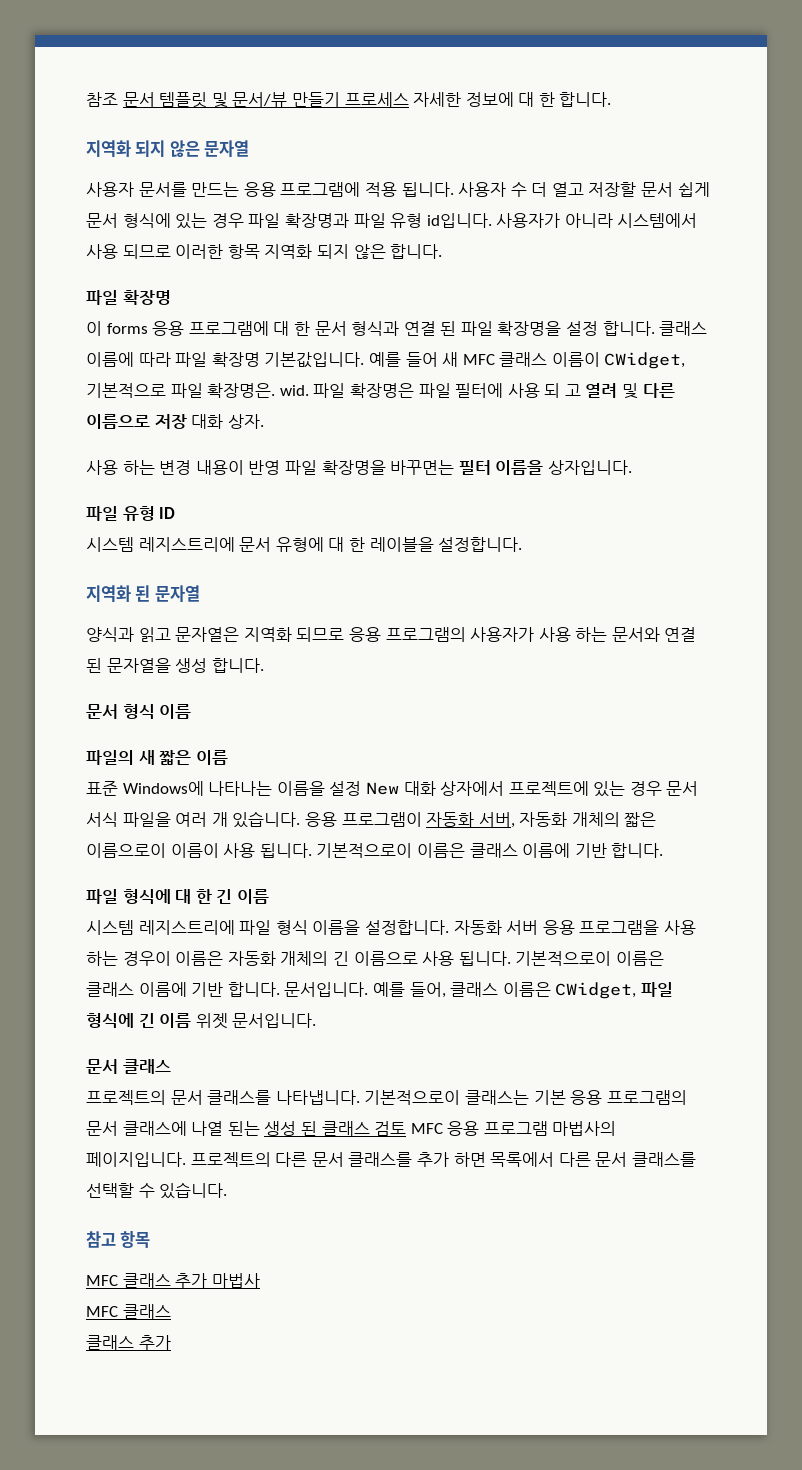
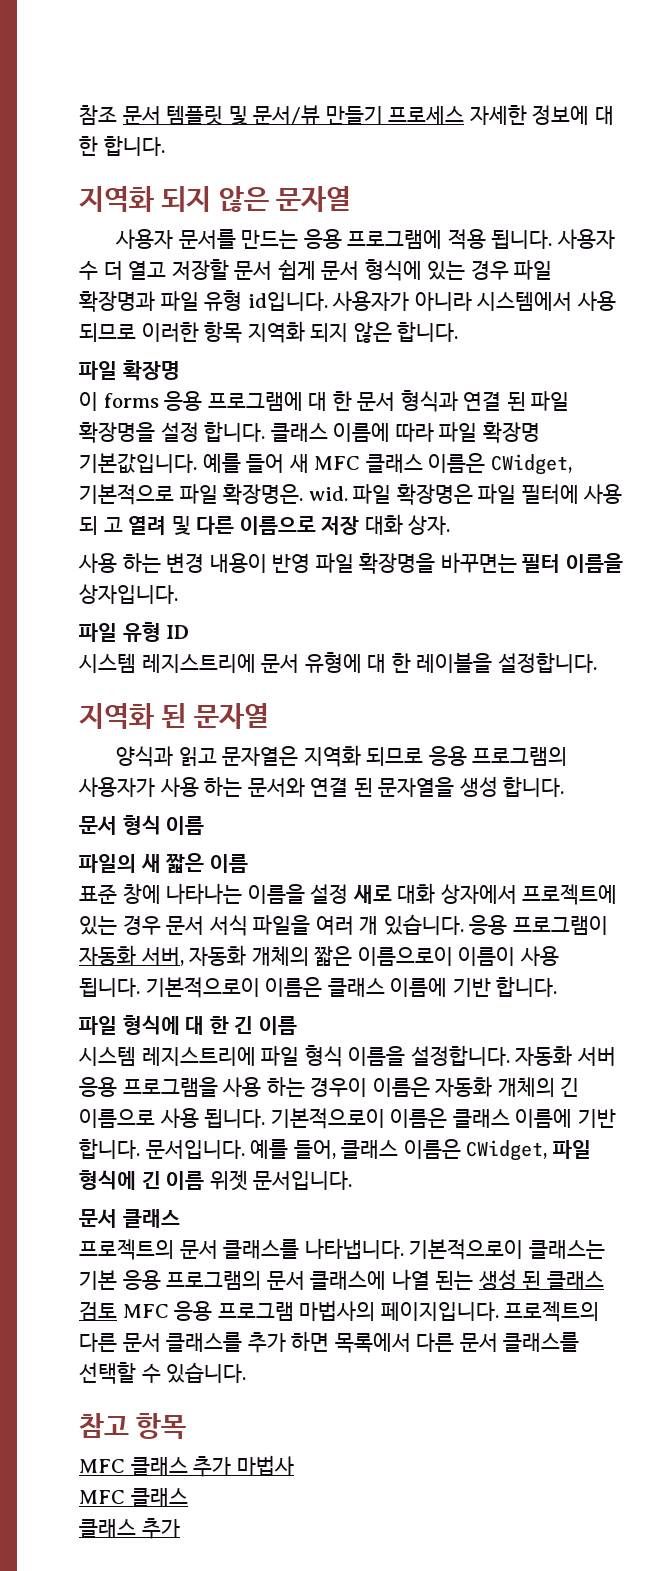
- 예를 들어 새 MFC 클래스 이름이 CWidget, 기본적으로 파일 확장명은. wid.
+ 예를 들어 새 MFC 클래스 이름은 CWidget, 기본적으로 파일 확장명은. wid.
- 표준 Windows에 나타나는 이름을 설정 New 대화 상자에서 프로젝트에 있는 경우 문서 서식 파일을 여러 개 있습니다.
+ 표준 창에 나타나는 이름을 설정 새로 대화 상자에서 프로젝트에 있는 경우 문서 서식 파일을 여러 개 있습니다.

